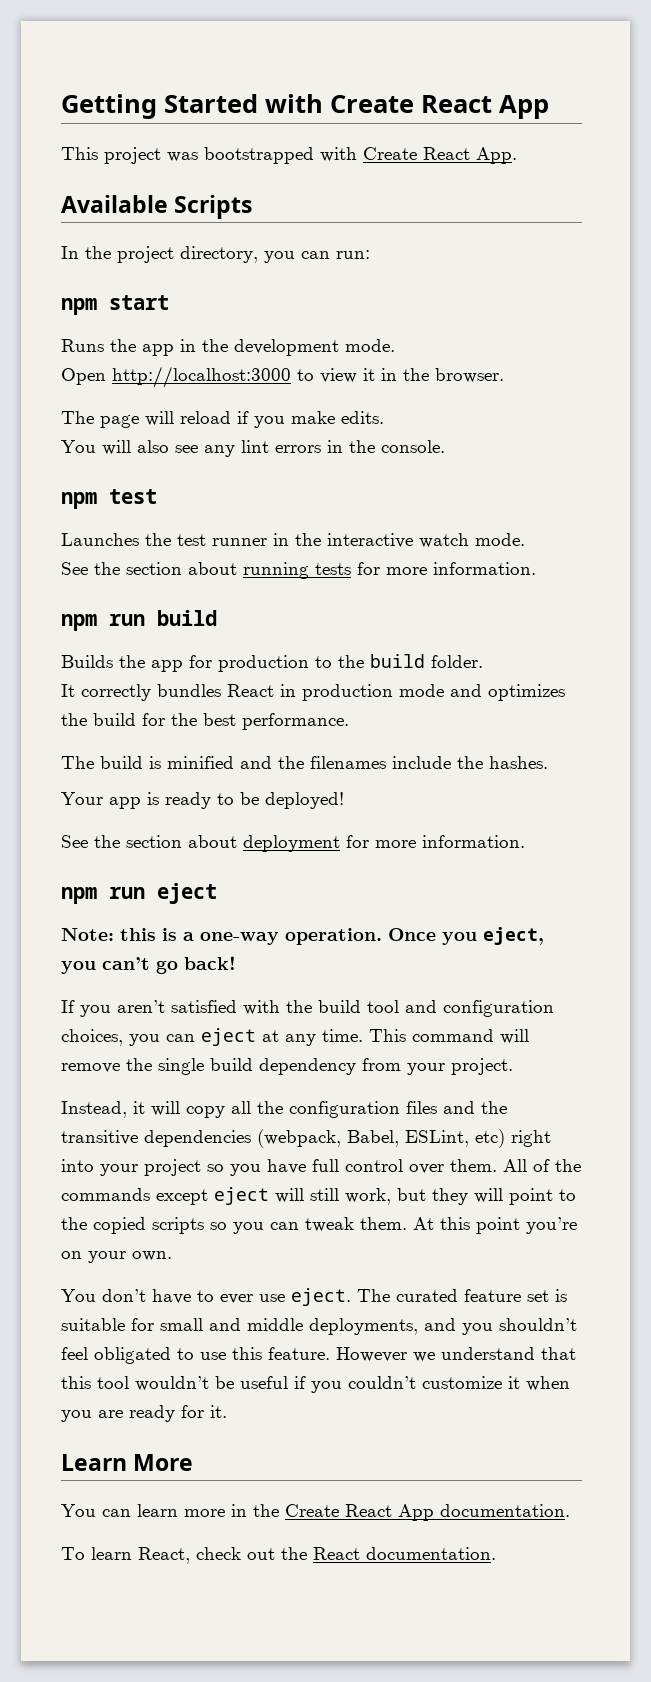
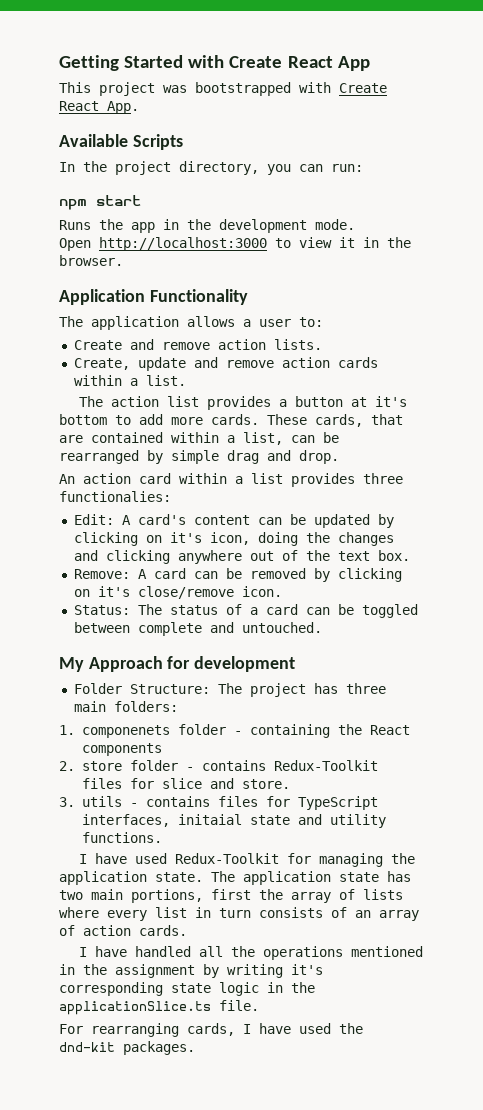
- The page will reload if you make edits.
- You will also see any lint errors in the console.
- npm test
- Launches the test runner in the interactive watch mode.
- See the section about running tests for more information.
- npm run build
- Builds the app for production to the build folder.
- It correctly bundles React in production mode and optimizes the build for the best performance.
- The build is minified and the filenames include the hashes.
- Your app is ready to be deployed!
- See the section about deployment for more information.
- npm run eject
- Note: this is a one-way operation. Once you eject, you can’t go back!
- If you aren’t satisfied with the build tool and configuration choices, you can eject at any time. This command will remove the single build dependency from your project.
- Instead, it will copy all the configuration files and the transitive dependencies (webpack, Babel, ESLint, etc) right into your project so you have full control over them. All of the commands except eject will still work, but they will point to the copied scripts so you can tweak them. At this point you’re on your own.
- You don’t have to ever use eject. The curated feature set is suitable for small and middle deployments, and you shouldn’t feel obligated to use this feature. However we understand that this tool wouldn’t be useful if you couldn’t customize it when you are ready for it.
- Learn More
- You can learn more in the Create React App documentation.
- To learn React, check out the React documentation.
+ Application Functionality
+ The application allows a user to:
+ Create and remove action lists.
+ Create, update and remove action cards within a list.
+ The action list provides a button at it's bottom to add more cards. These cards, that are contained within a list, can be rearranged by simple drag and drop.
+ An action card within a list provides three functionalies:
+ Edit: A card's content can be updated by clicking on it's icon, doing the changes and clicking anywhere out of the text box.
+ Remove: A card can be removed by clicking on it's close/remove icon.
+ Status: The status of a card can be toggled between complete and untouched.
+ My Approach for development
+ Folder Structure: The project has three main folders:
+ 1. componenets folder - containing the React components
+ 2. store folder - contains Redux-Toolkit files for slice and store.
+ 3. utils - contains files for TypeScript interfaces, initaial state and utility functions.
+ I have used Redux-Toolkit for managing the application state. The application state has two main portions, first the array of lists where every list in turn consists of an array of action cards.
+ I have handled all the operations mentioned in the assignment by writing it's corresponding state logic in the applicationSlice.ts file.
+ For rearranging cards, I have used the dnd-kit packages.

